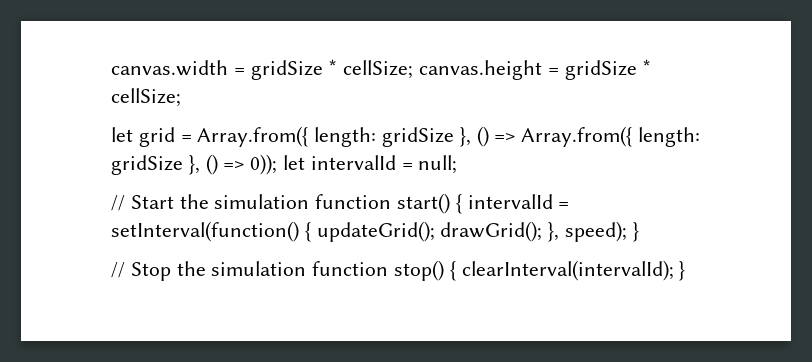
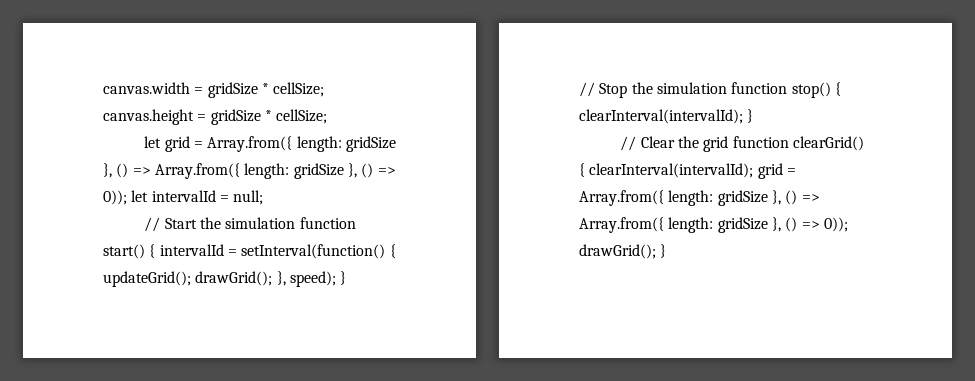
+ // Clear the grid function clearGrid() { clearInterval(intervalId); grid = Array.from({ length: gridSize }, () => Array.from({ length: gridSize }, () => 0)); drawGrid(); }

